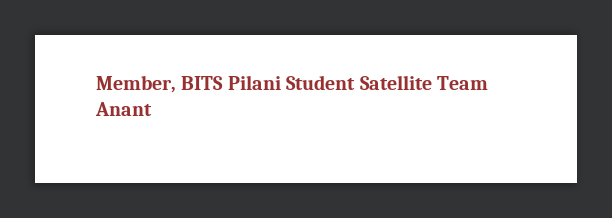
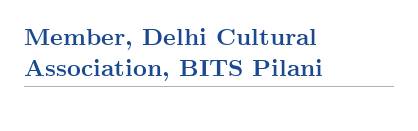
- Member, BITS Pilani Student Satellite Team Anant
+ Member, Delhi Cultural Association, BITS Pilani

